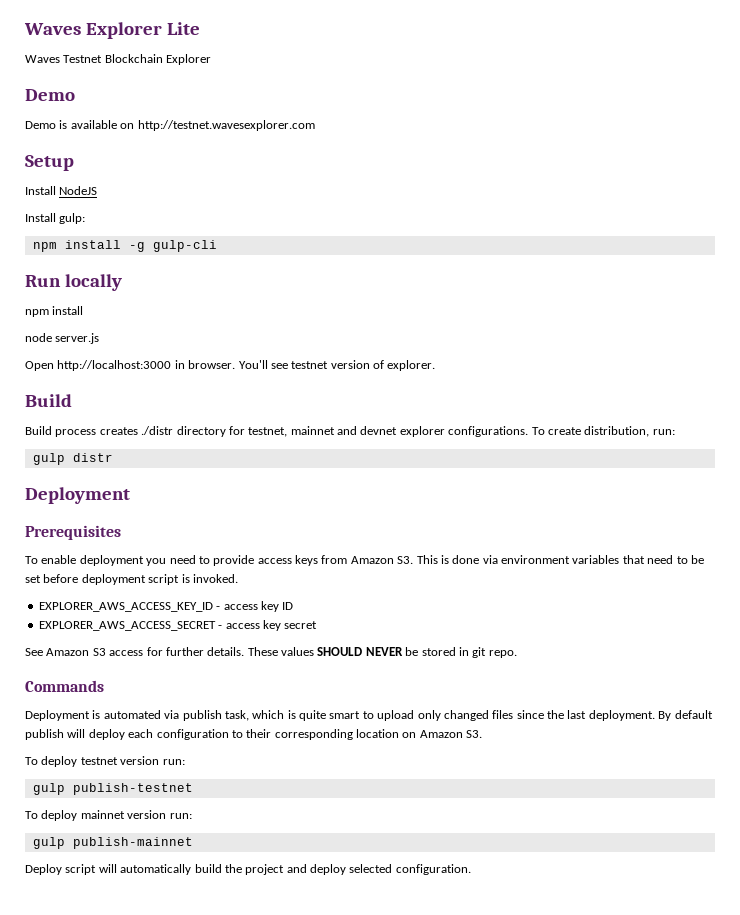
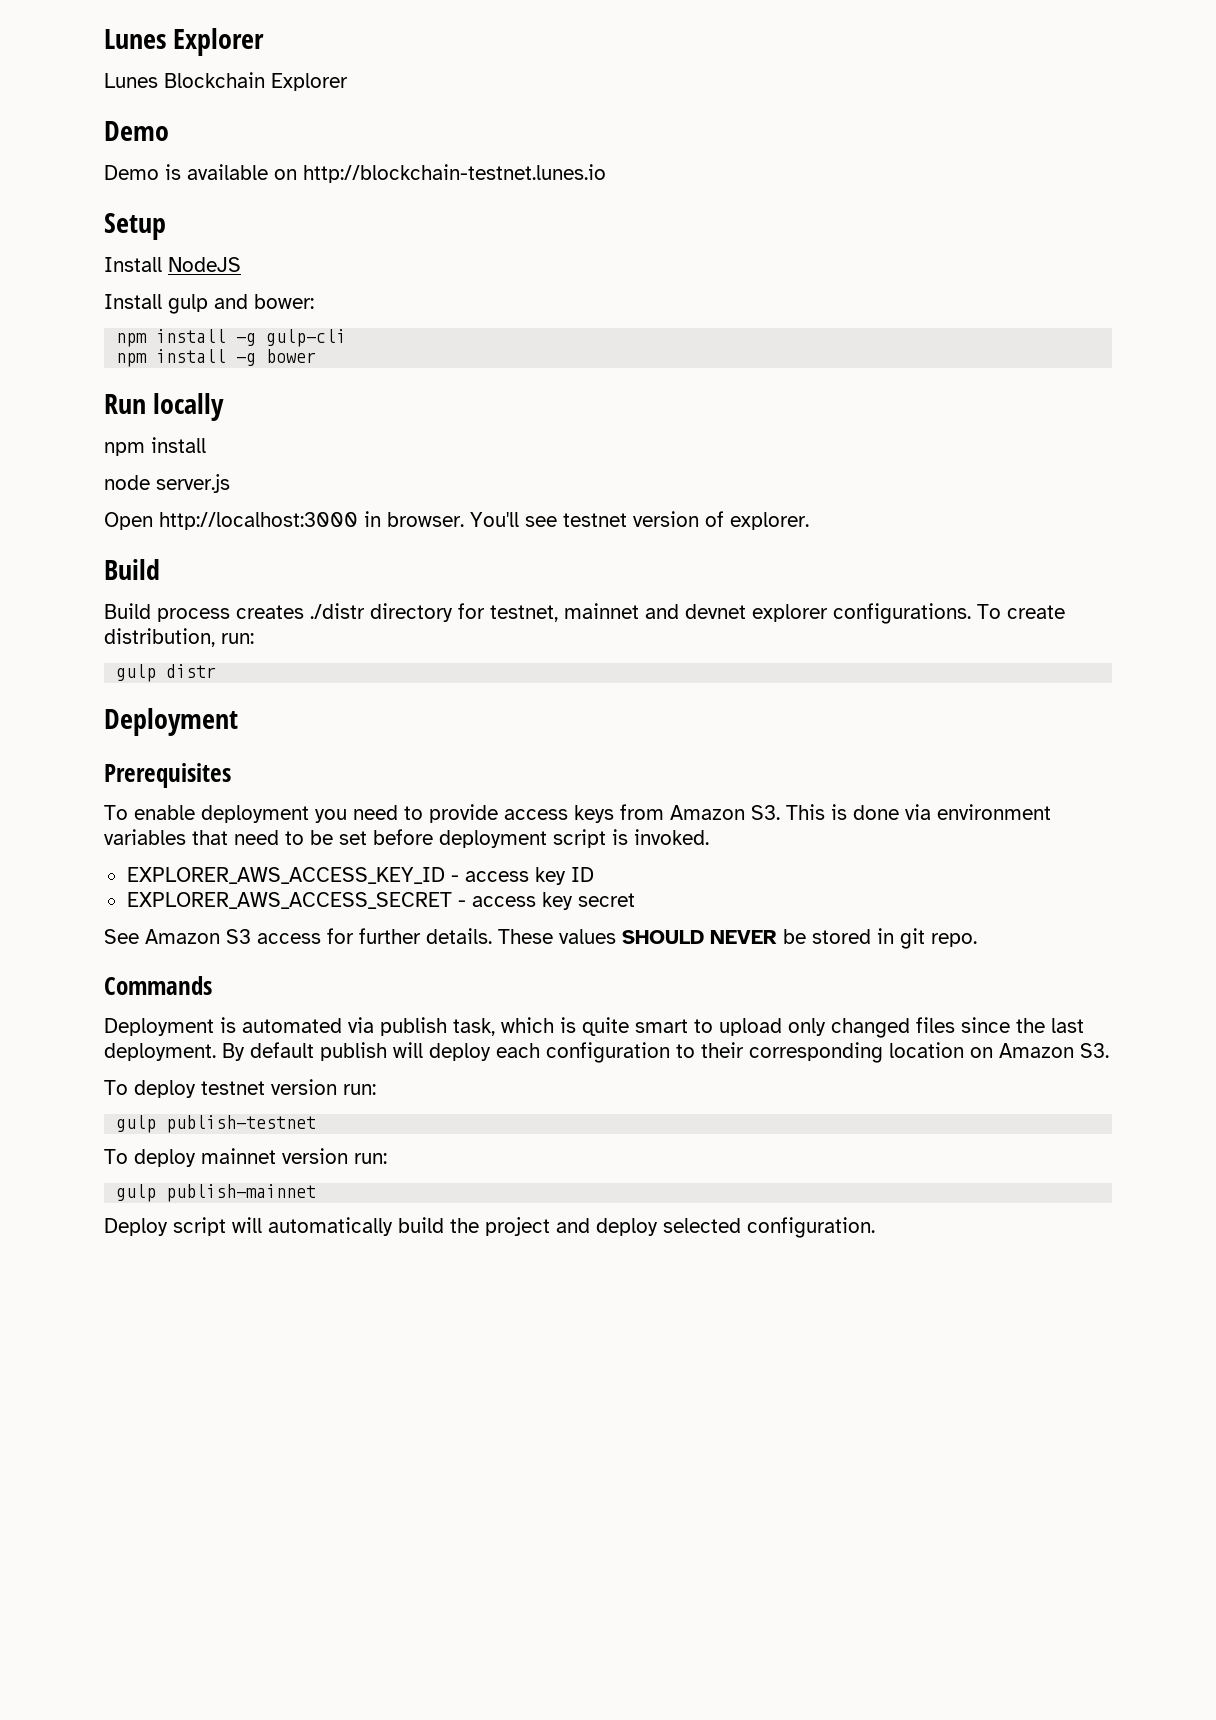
- Waves Explorer Lite
- Waves Testnet Blockchain Explorer
+ Lunes Explorer
+ Lunes Blockchain Explorer
- Demo is available on http://testnet.wavesexplorer.com
+ Demo is available on http://blockchain-testnet.lunes.io
- Install gulp:
+ Install gulp and bower:
+ npm install -g bower

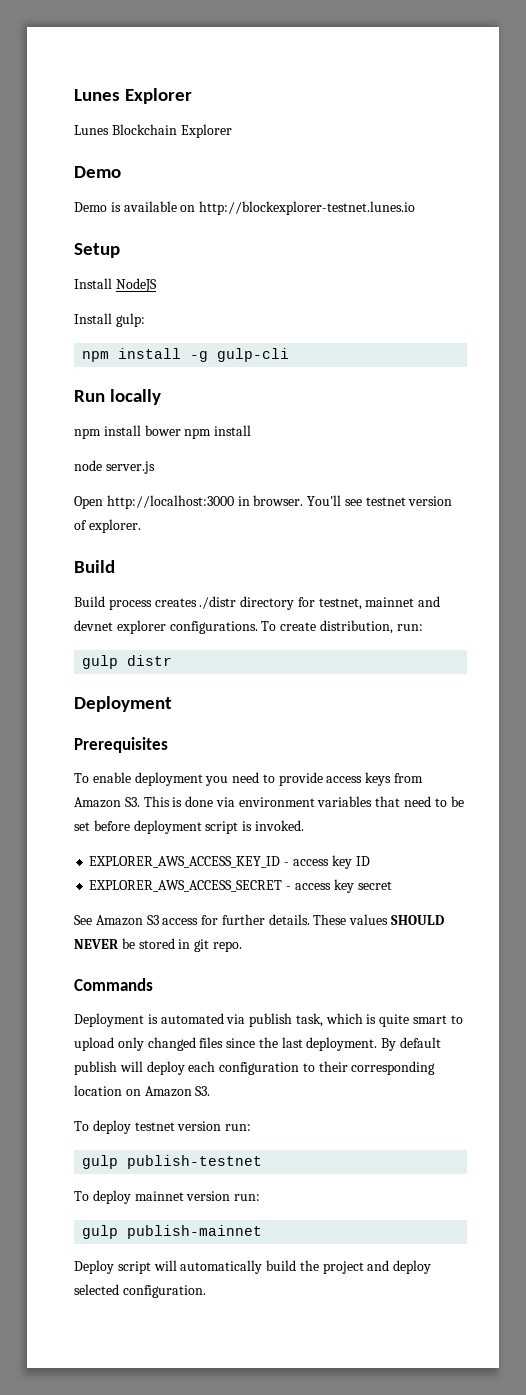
- Demo is available on http://blockchain-testnet.lunes.io
+ Demo is available on http://blockexplorer-testnet.lunes.io
- Install gulp and bower:
+ Install gulp:
- npm install -g bower
  Run locally
- npm install
+ npm install bower npm install

